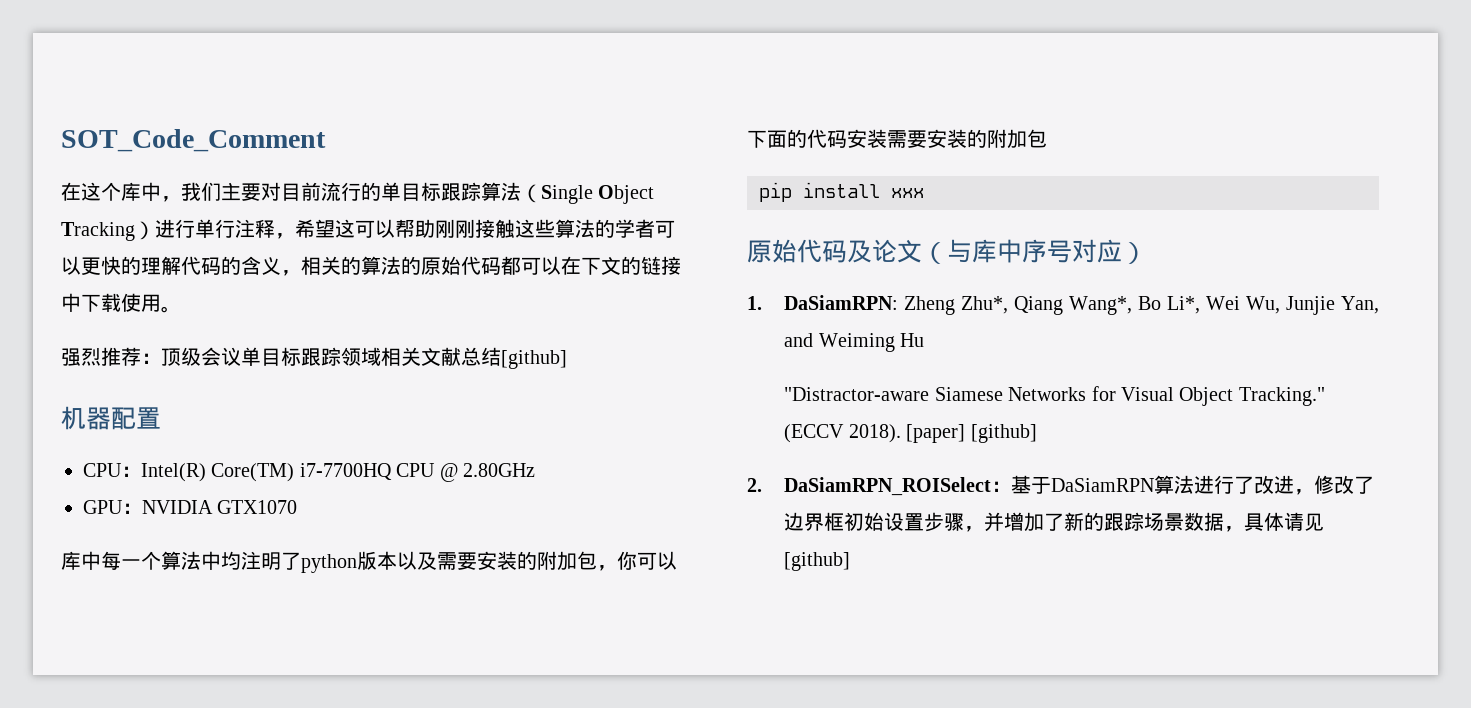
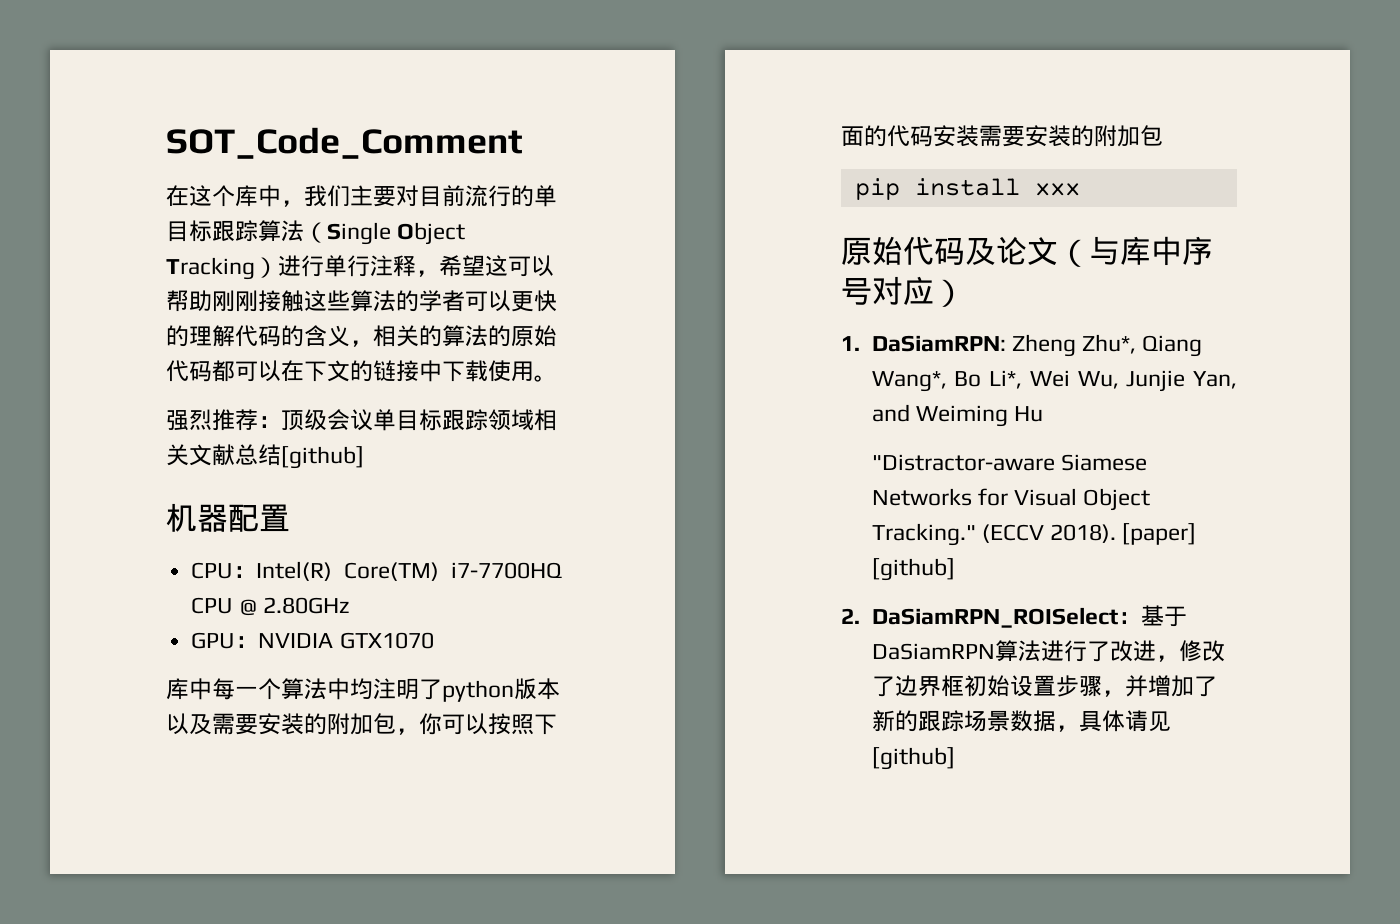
- 库中每一个算法中均注明了python版本以及需要安装的附加包，你可以下面的代码安装需要安装的附加包
+ 库中每一个算法中均注明了python版本以及需要安装的附加包，你可以按照下面的代码安装需要安装的附加包

